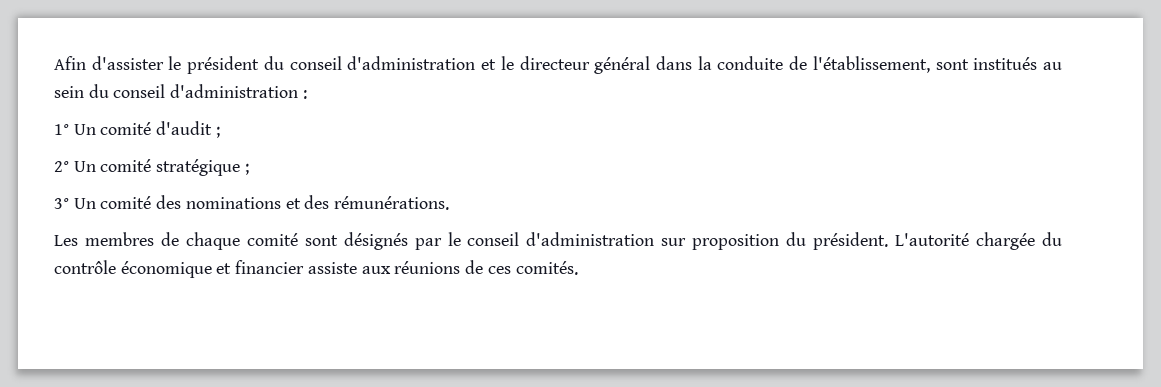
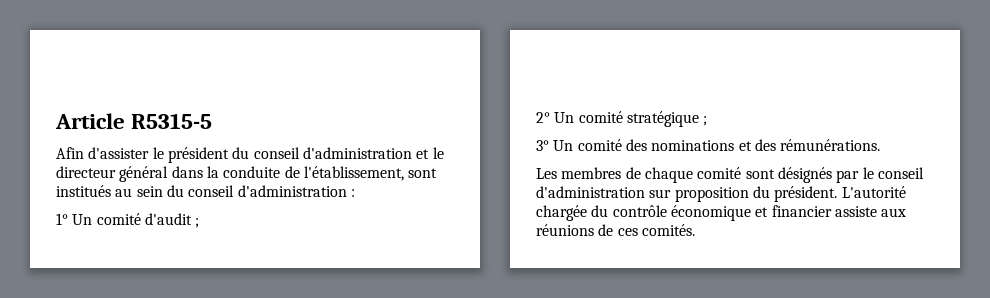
+ Article R5315-5

